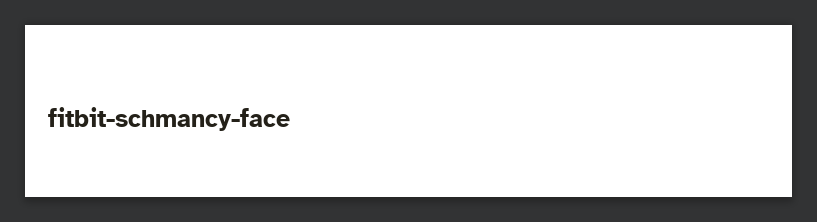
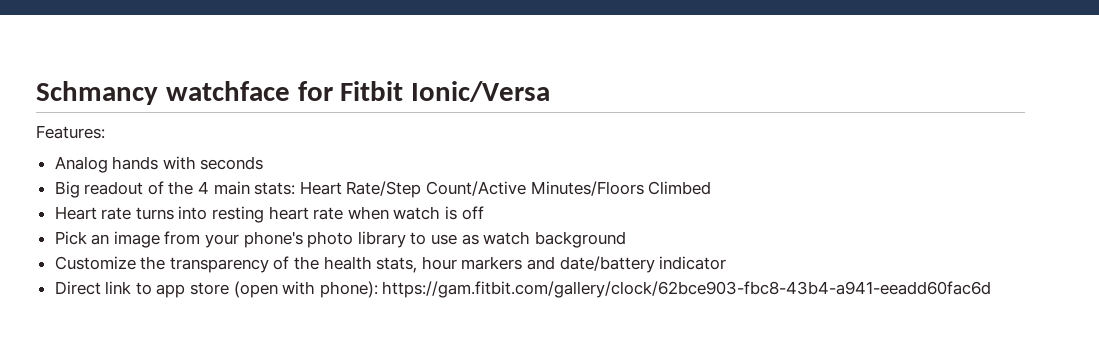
- fitbit-schmancy-face
+ Schmancy watchface for Fitbit Ionic/Versa
+ Features:
+ Analog hands with seconds
+ Big readout of the 4 main stats: Heart Rate/Step Count/Active Minutes/Floors Climbed
+ Heart rate turns into resting heart rate when watch is off
+ Pick an image from your phone's photo library to use as watch background
+ Customize the transparency of the health stats, hour markers and date/battery indicator
+ Direct link to app store (open with phone): https://gam.fitbit.com/gallery/clock/62bce903-fbc8-43b4-a941-eeadd60fac6d

